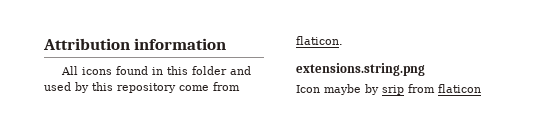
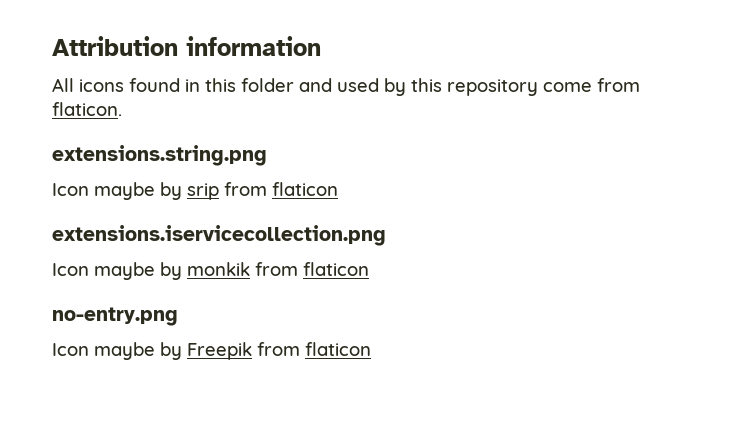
+ extensions.iservicecollection.png
+ Icon maybe by monkik from flaticon
+ no-entry.png
+ Icon maybe by Freepik from flaticon

